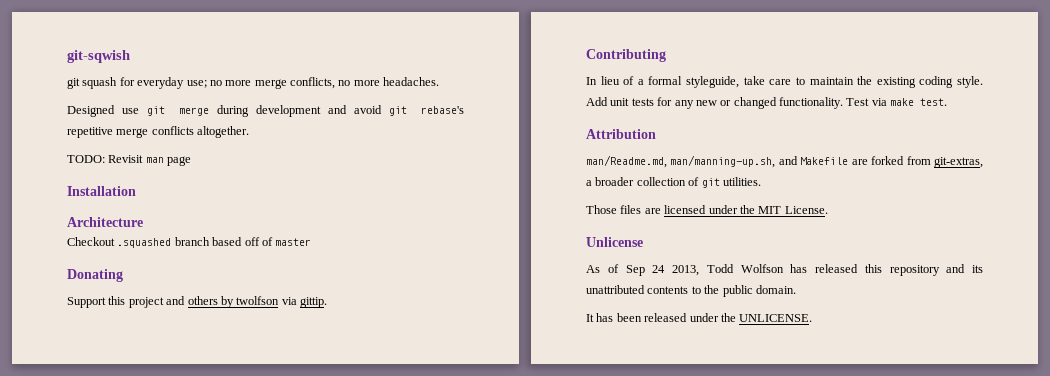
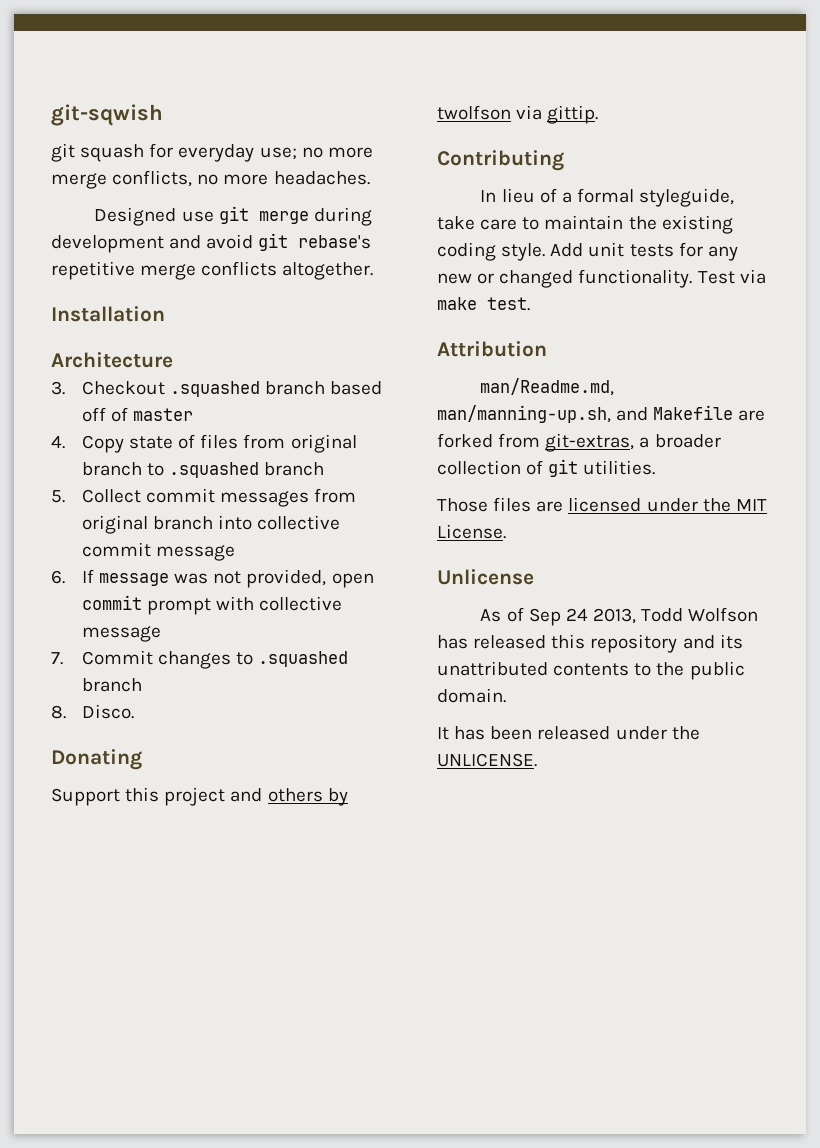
- TODO: Revisit man page
- Checkout .squashed branch based off of master
+ 3. Checkout .squashed branch based off of master
+ 4. Copy state of files from original branch to .squashed branch
+ 5. Collect commit messages from original branch into collective commit message
+ 6. If message was not provided, open commit prompt with collective message
+ 7. Commit changes to .squashed branch
+ 8. Disco.

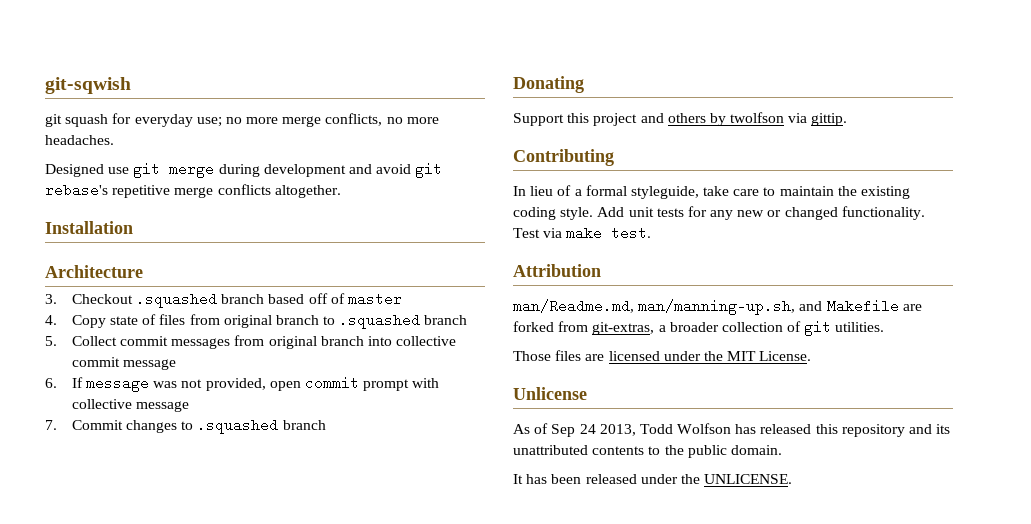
- 8. Disco.

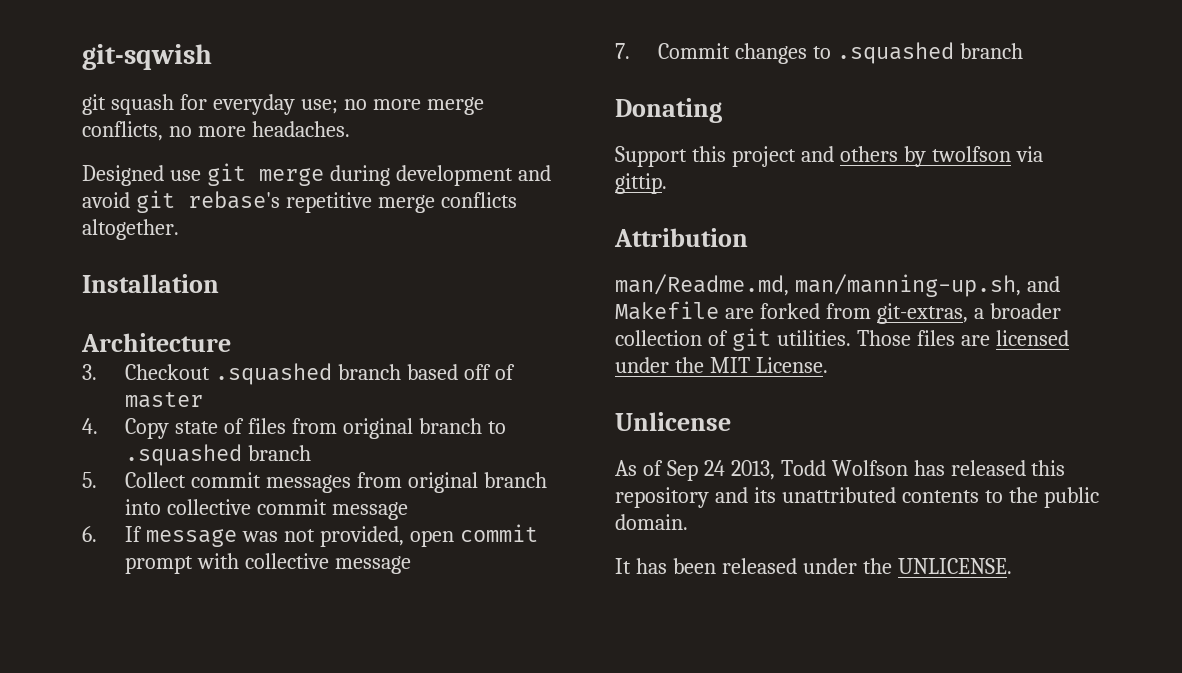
- Contributing
- In lieu of a formal styleguide, take care to maintain the existing coding style. Add unit tests for any new or changed functionality. Test via make test.
- man/Readme.md, man/manning-up.sh, and Makefile are forked from git-extras, a broader collection of git utilities.
- Those files are licensed under the MIT License.
+ man/Readme.md, man/manning-up.sh, and Makefile are forked from git-extras, a broader collection of git utilities. Those files are licensed under the MIT License.

